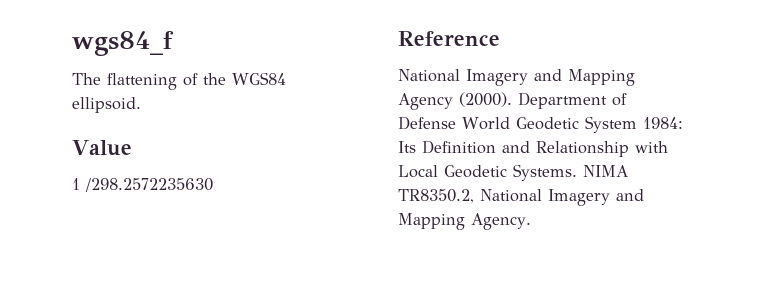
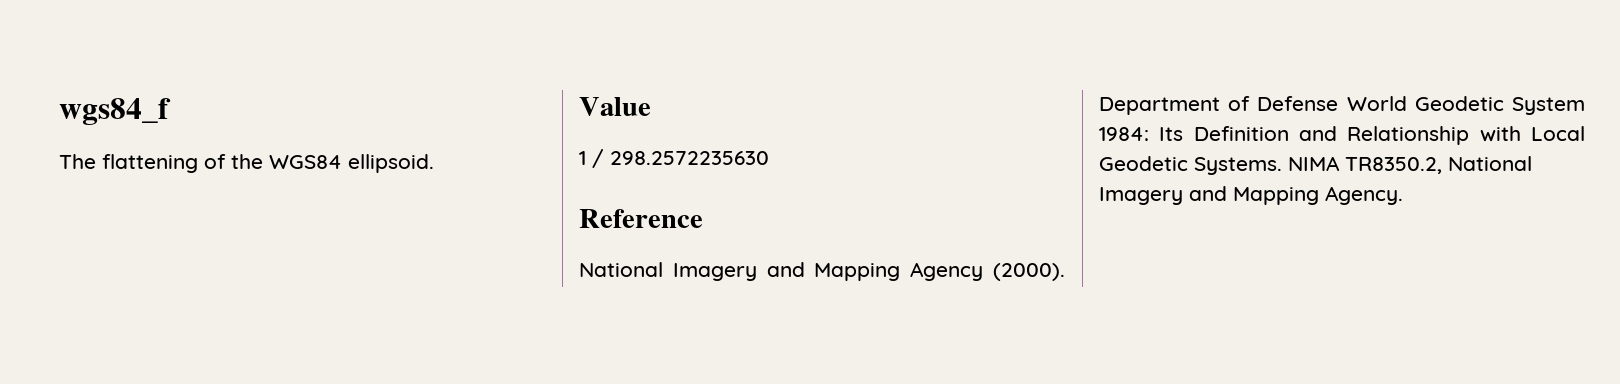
- 1 /298.2572235630
+ 1 / 298.2572235630

